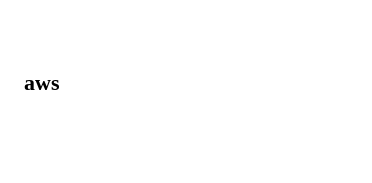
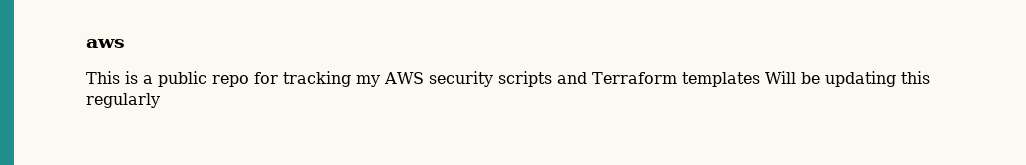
+ This is a public repo for tracking my AWS security scripts and Terraform templates Will be updating this regularly

